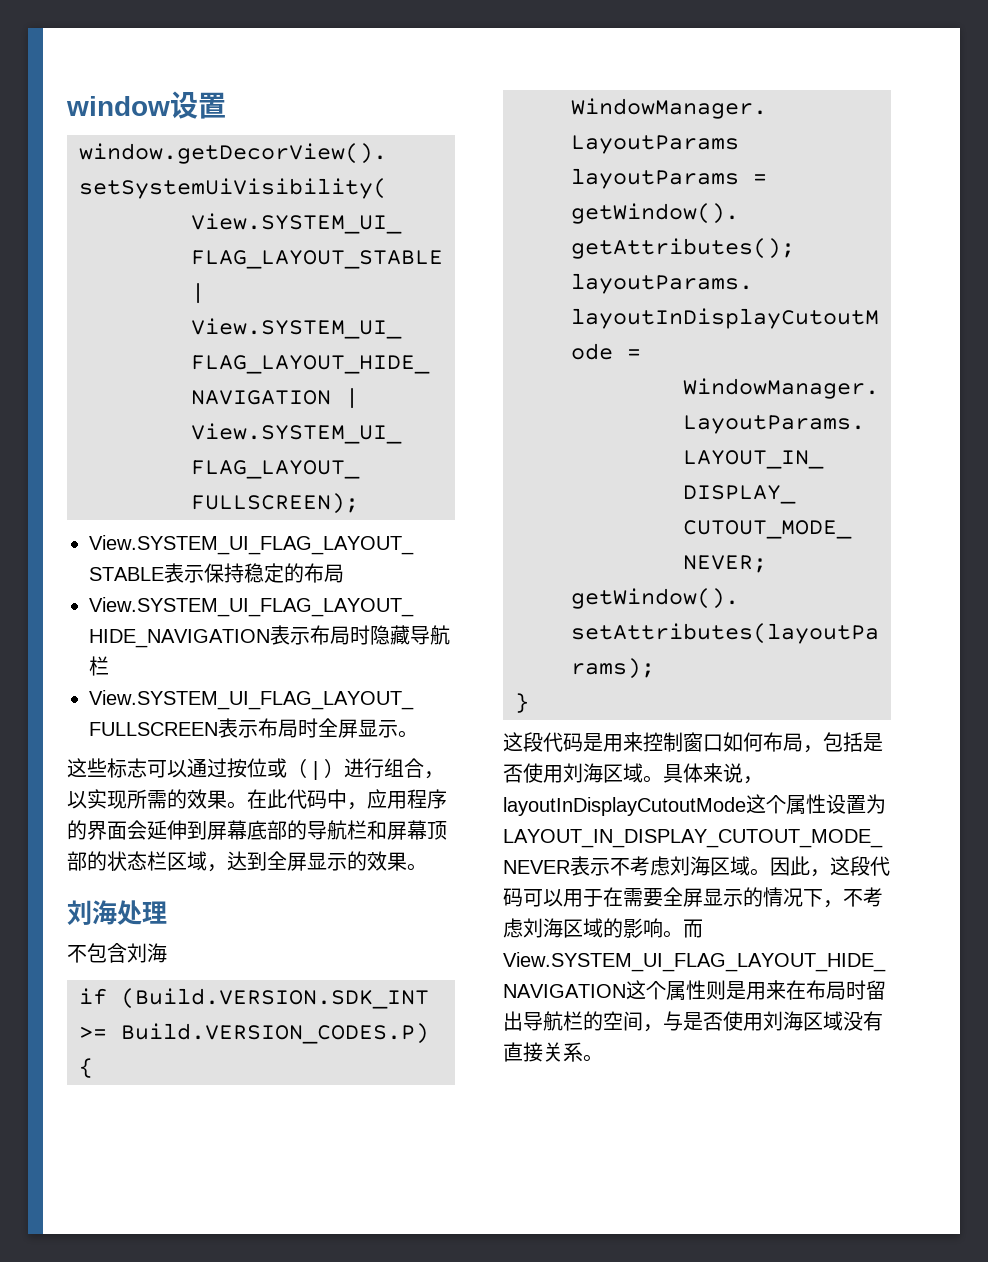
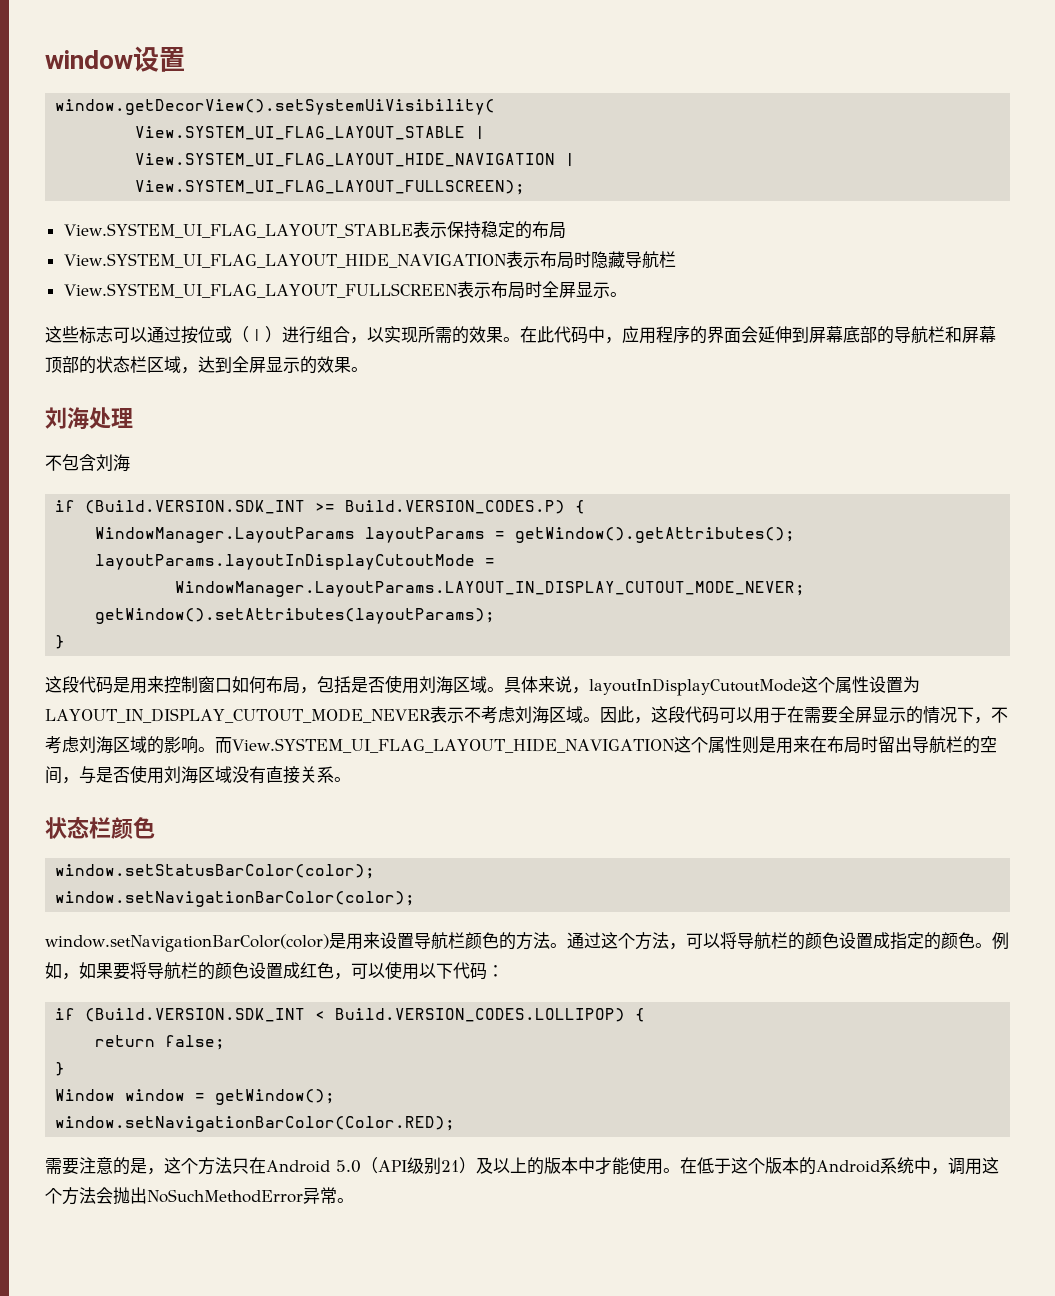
+ 状态栏颜色
+ window.setStatusBarColor(color);
+ window.setNavigationBarColor(color);
+ window.setNavigationBarColor(color)是用来设置导航栏颜色的方法。通过这个方法，可以将导航栏的颜色设置成指定的颜色。例如，如果要将导航栏的颜色设置成红色，可以使用以下代码：
+ if (Build.VERSION.SDK_INT < Build.VERSION_CODES.LOLLIPOP) {
+ return false;
+ }
+ Window window = getWindow();
+ window.setNavigationBarColor(Color.RED);
+ 需要注意的是，这个方法只在Android 5.0（API级别21）及以上的版本中才能使用。在低于这个版本的Android系统中，调用这个方法会抛出NoSuchMethodError异常。

